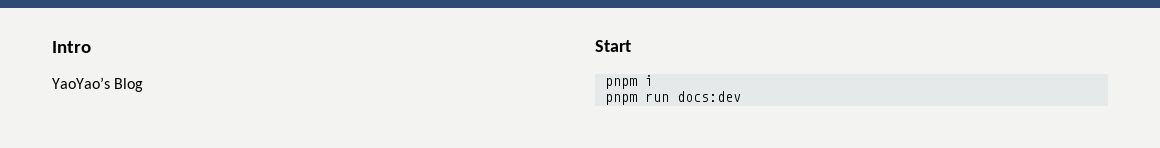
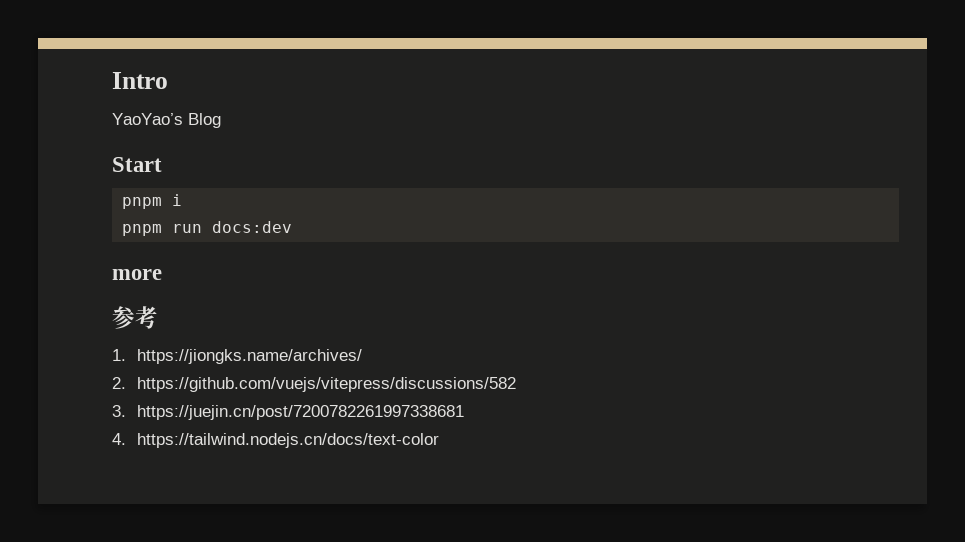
+ more
+ 参考
+ 1. https://jiongks.name/archives/
+ 2. https://github.com/vuejs/vitepress/discussions/582
+ 3. https://juejin.cn/post/7200782261997338681
+ 4. https://tailwind.nodejs.cn/docs/text-color

